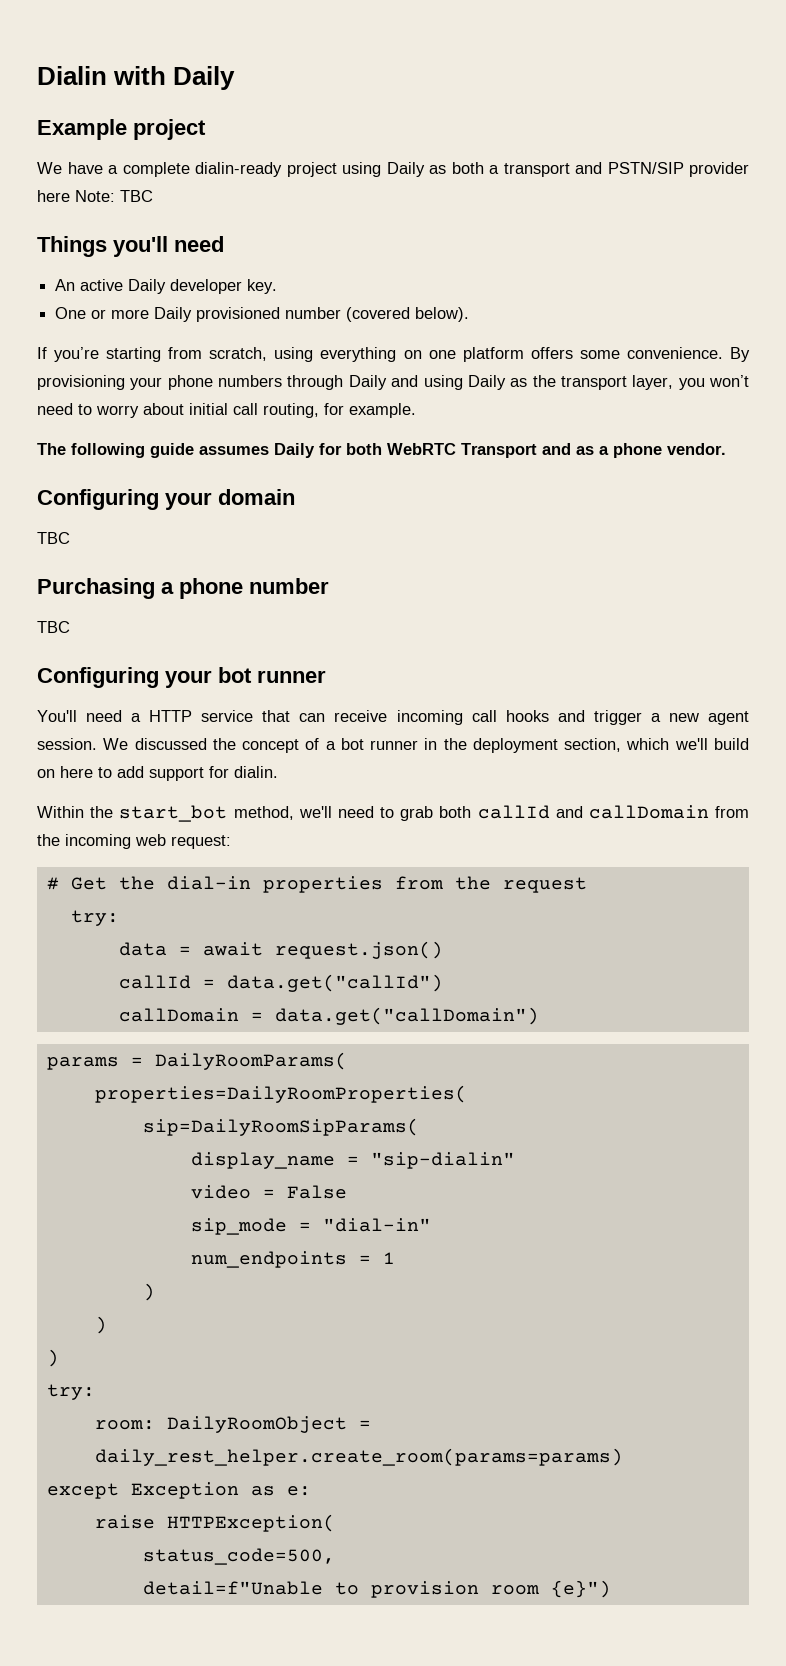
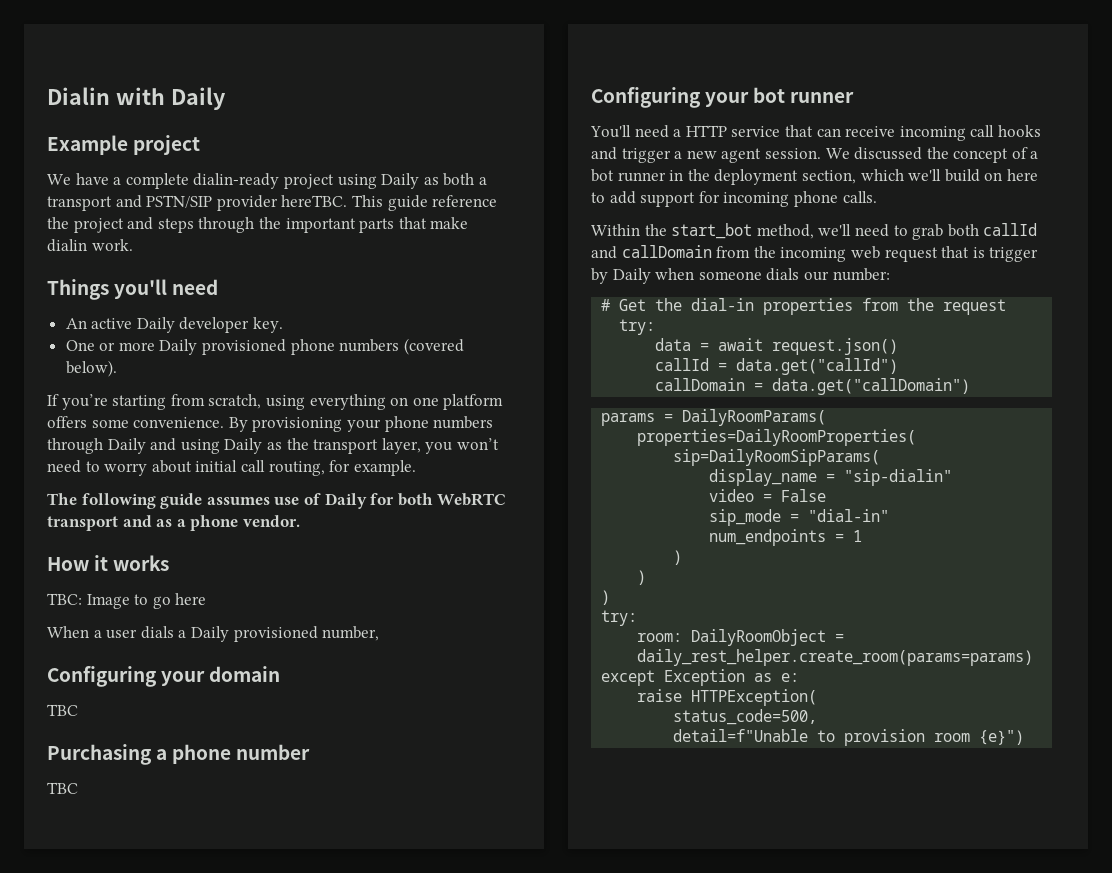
- We have a complete dialin-ready project using Daily as both a transport and PSTN/SIP provider here Note: TBC
+ We have a complete dialin-ready project using Daily as both a transport and PSTN/SIP provider hereTBC. This guide reference the project and steps through the important parts that make dialin work.
- One or more Daily provisioned number (covered below).
+ One or more Daily provisioned phone numbers (covered below).
- The following guide assumes Daily for both WebRTC Transport and as a phone vendor.
+ The following guide assumes use of Daily for both WebRTC transport and as a phone vendor.
+ How it works
+ TBC: Image to go here
+ When a user dials a Daily provisioned number,
- We discussed the concept of a bot runner in the deployment section, which we'll build on here to add support for dialin.
+ We discussed the concept of a bot runner in the deployment section, which we'll build on here to add support for incoming phone calls.
- Within the start_bot method, we'll need to grab both callId and callDomain from the incoming web request:
+ Within the start_bot method, we'll need to grab both callId and callDomain from the incoming web request that is trigger by Daily when someone dials our number:

